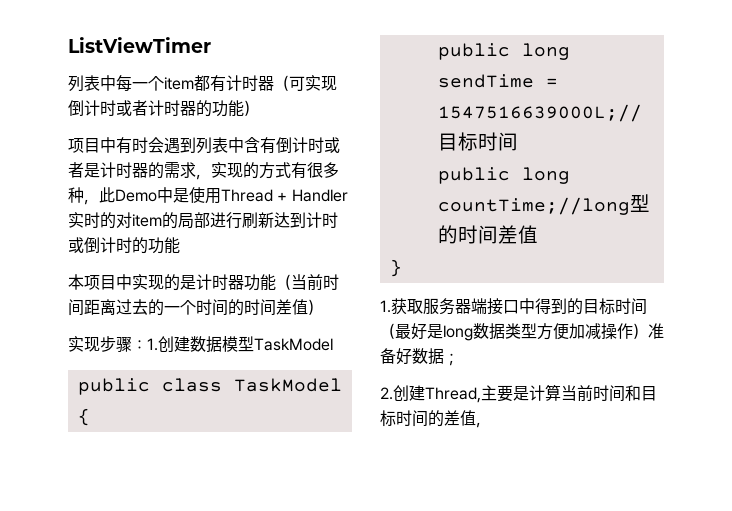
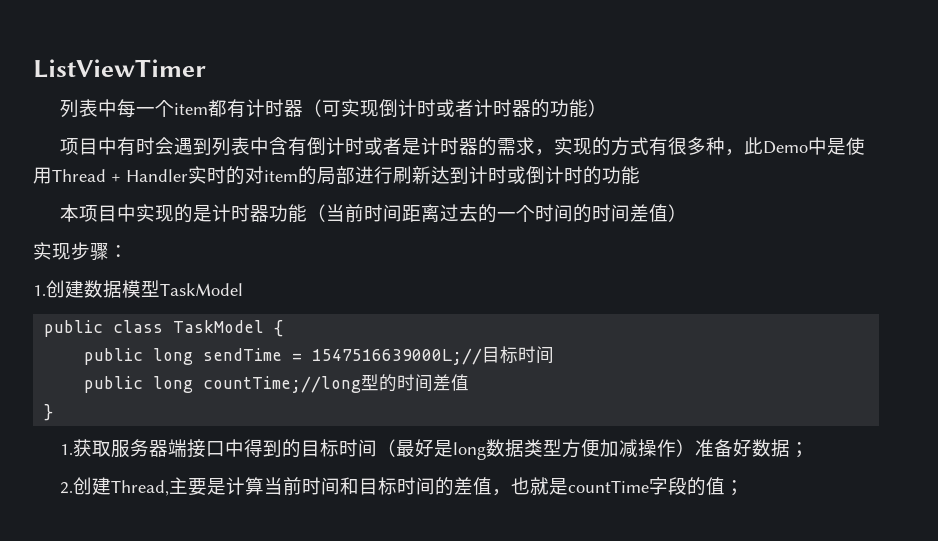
- 实现步骤：1.创建数据模型TaskModel
+ 实现步骤：
+ 1.创建数据模型TaskModel
- 2.创建Thread,主要是计算当前时间和目标时间的差值，
+ 2.创建Thread,主要是计算当前时间和目标时间的差值，也就是countTime字段的值；

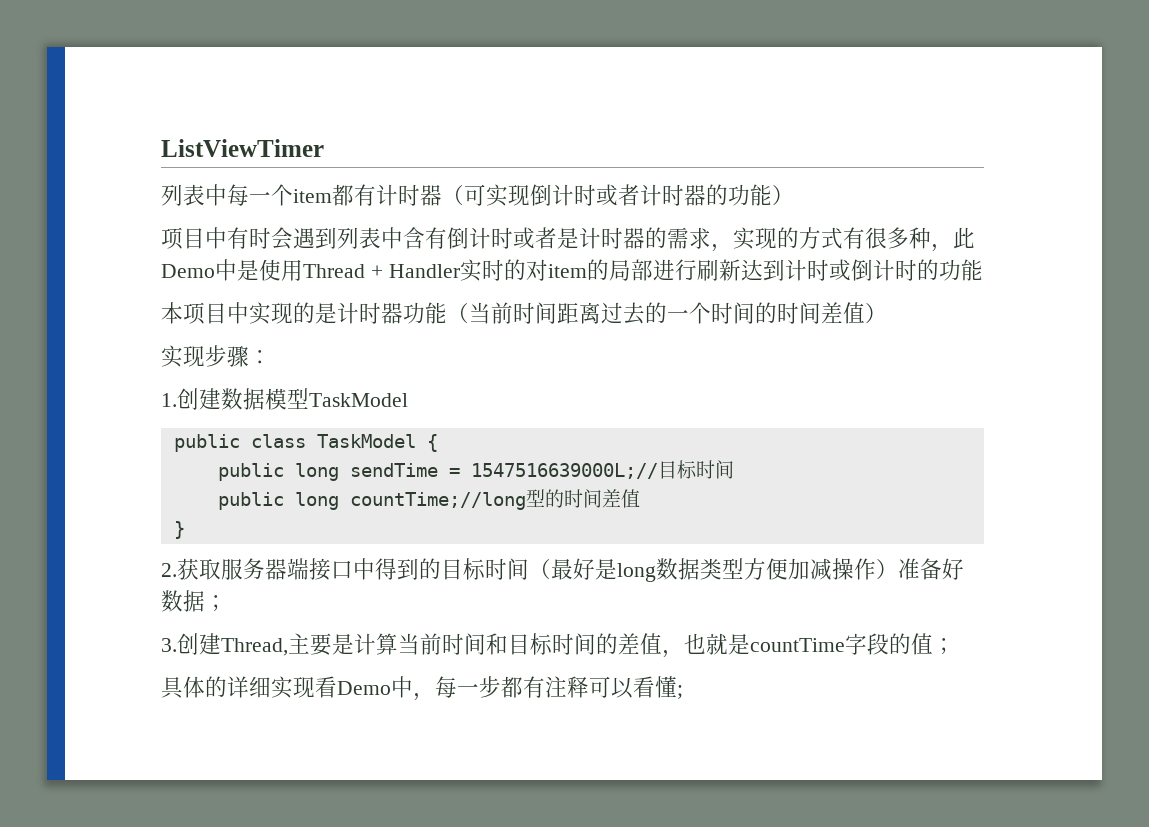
- 1.获取服务器端接口中得到的目标时间（最好是long数据类型方便加减操作）准备好数据；
+ 2.获取服务器端接口中得到的目标时间（最好是long数据类型方便加减操作）准备好数据；
- 2.创建Thread,主要是计算当前时间和目标时间的差值，也就是countTime字段的值；
+ 3.创建Thread,主要是计算当前时间和目标时间的差值，也就是countTime字段的值；
+ 具体的详细实现看Demo中，每一步都有注释可以看懂;

